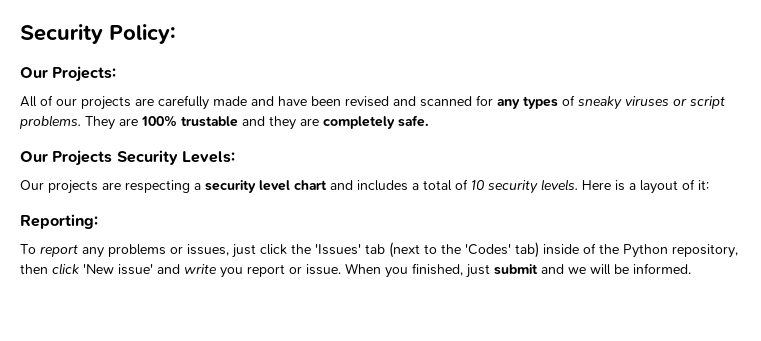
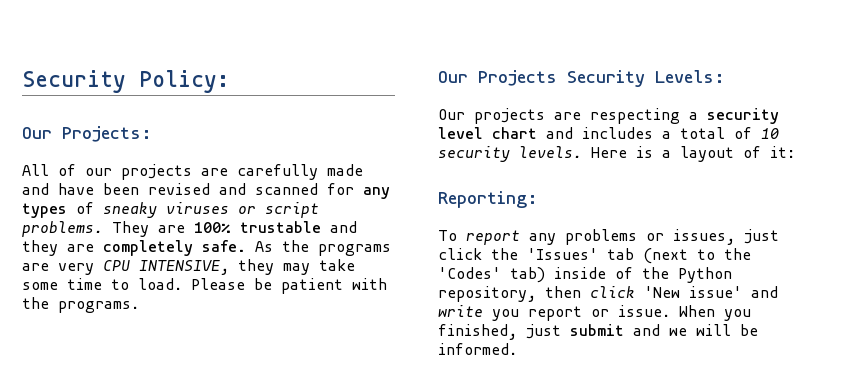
+ As the programs are very CPU INTENSIVE, they may take some time to load. Please be patient with the programs.

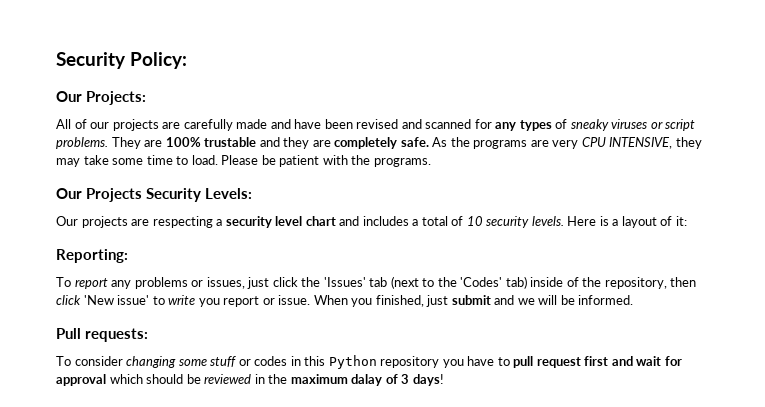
- To report any problems or issues, just click the 'Issues' tab (next to the 'Codes' tab) inside of the Python repository, then click 'New issue' and write you report or issue.
+ To report any problems or issues, just click the 'Issues' tab (next to the 'Codes' tab) inside of the repository, then click 'New issue' to write you report or issue.
+ Pull requests:
+ To consider changing some stuff or codes in this Python repository you have to pull request first and wait for approval which should be reviewed in the maximum dalay of 3 days!

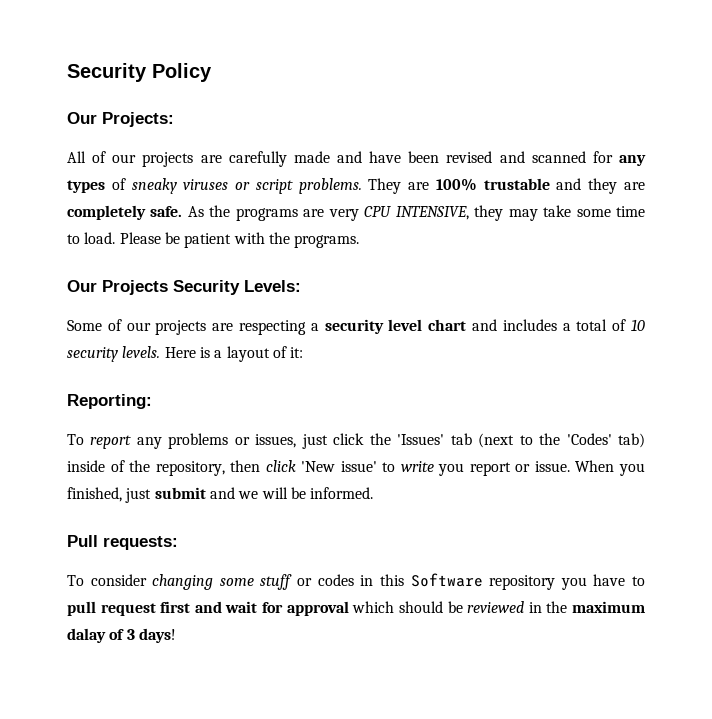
- Security Policy:
+ Security Policy
- Our projects are respecting a security level chart and includes a total of 10 security levels.
+ Some of our projects are respecting a security level chart and includes a total of 10 security levels.
- To consider changing some stuff or codes in this Python repository you have to pull request first and wait for approval which should be reviewed in the maximum dalay of 3 days!
+ To consider changing some stuff or codes in this Software repository you have to pull request first and wait for approval which should be reviewed in the maximum dalay of 3 days!

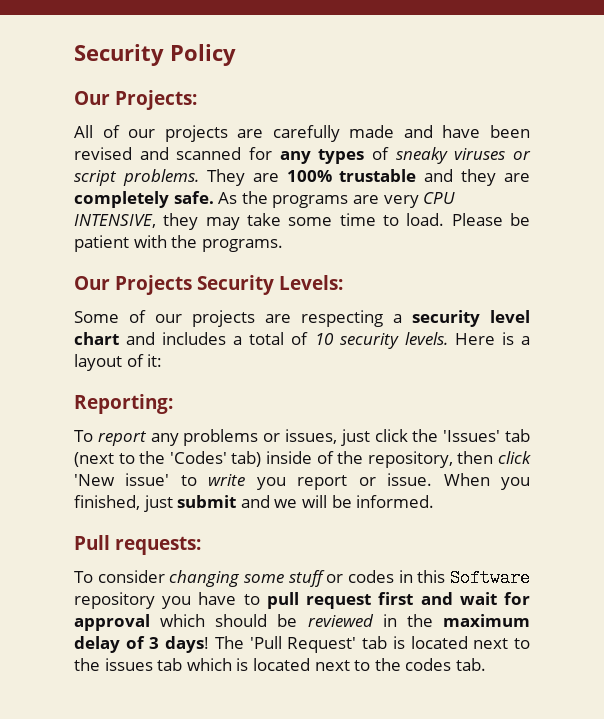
- To consider changing some stuff or codes in this Software repository you have to pull request first and wait for approval which should be reviewed in the maximum dalay of 3 days!
+ To consider changing some stuff or codes in this Software repository you have to pull request first and wait for approval which should be reviewed in the maximum delay of 3 days!
+ The 'Pull Request' tab is located next to the issues tab which is located next to the codes tab.

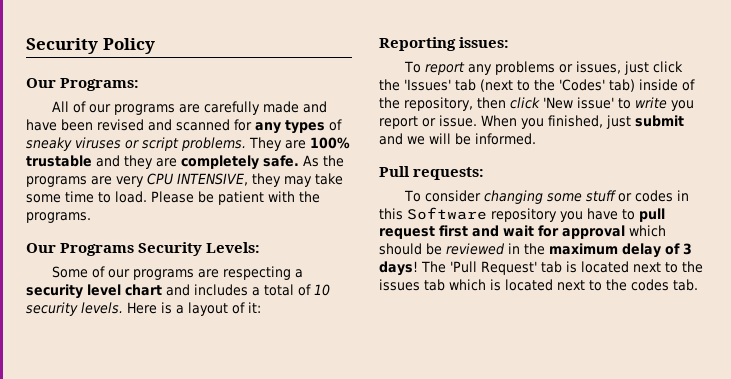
- Our Projects:
+ Our Programs:
- All of our projects are carefully made and have been revised and scanned for any types of sneaky viruses or script problems.
+ All of our programs are carefully made and have been revised and scanned for any types of sneaky viruses or script problems.
- Our Projects Security Levels:
+ Our Programs Security Levels:
- Some of our projects are respecting a security level chart and includes a total of 10 security levels.
+ Some of our programs are respecting a security level chart and includes a total of 10 security levels.
- Reporting:
+ Reporting issues:

